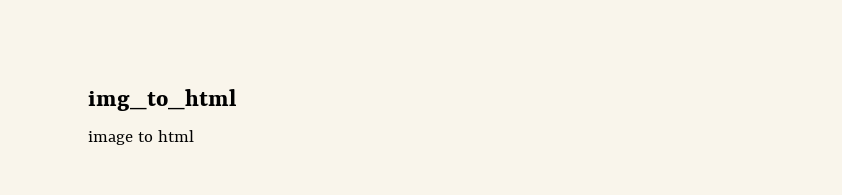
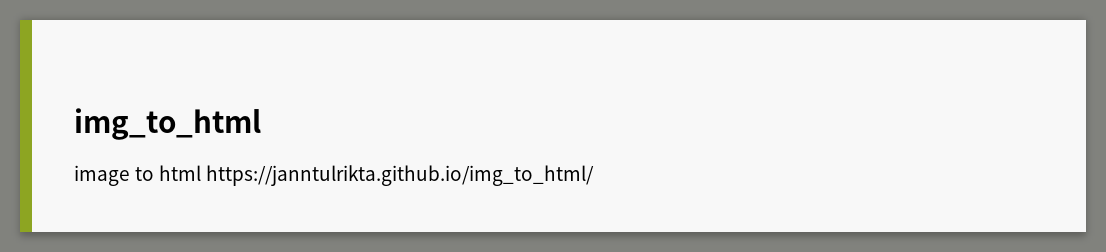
- image to html
+ image to html https://janntulrikta.github.io/img_to_html/

